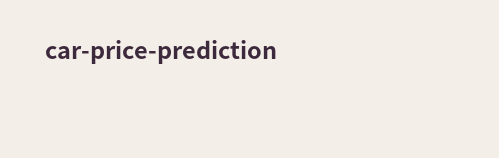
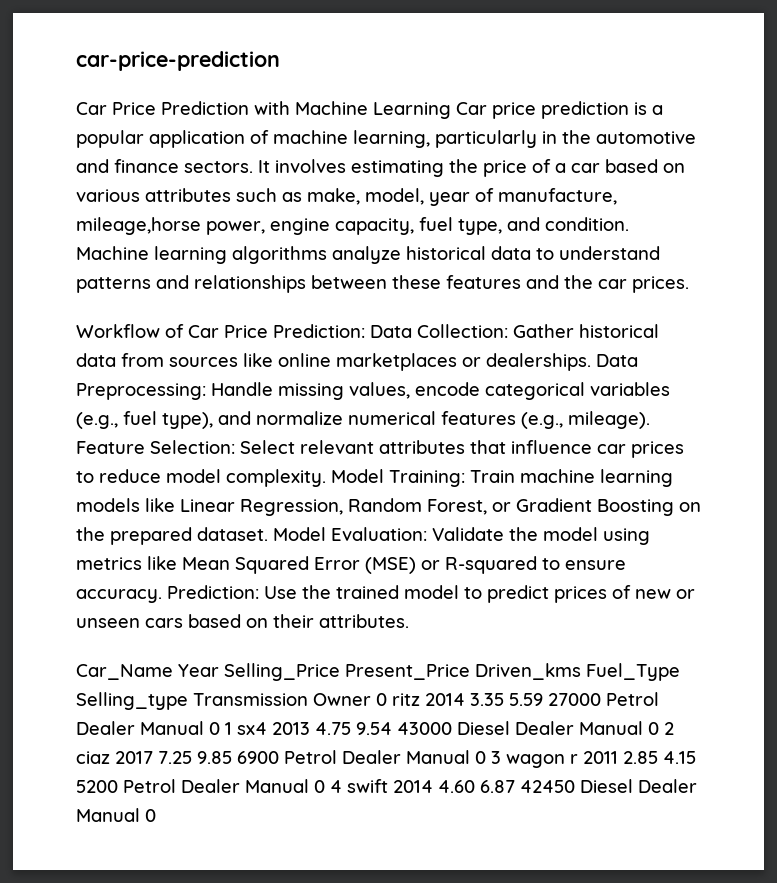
+ Car Price Prediction with Machine Learning Car price prediction is a popular application of machine learning, particularly in the automotive and finance sectors. It involves estimating the price of a car based on various attributes such as make, model, year of manufacture, mileage,horse power, engine capacity, fuel type, and condition. Machine learning algorithms analyze historical data to understand patterns and relationships between these features and the car prices.
+ Workflow of Car Price Prediction: Data Collection: Gather historical data from sources like online marketplaces or dealerships. Data Preprocessing: Handle missing values, encode categorical variables (e.g., fuel type), and normalize numerical features (e.g., mileage). Feature Selection: Select relevant attributes that influence car prices to reduce model complexity. Model Training: Train machine learning models like Linear Regression, Random Forest, or Gradient Boosting on the prepared dataset. Model Evaluation: Validate the model using metrics like Mean Squared Error (MSE) or R-squared to ensure accuracy. Prediction: Use the trained model to predict prices of new or unseen cars based on their attributes.
+ Car_Name Year Selling_Price Present_Price Driven_kms Fuel_Type Selling_type Transmission Owner 0 ritz 2014 3.35 5.59 27000 Petrol Dealer Manual 0 1 sx4 2013 4.75 9.54 43000 Diesel Dealer Manual 0 2 ciaz 2017 7.25 9.85 6900 Petrol Dealer Manual 0 3 wagon r 2011 2.85 4.15 5200 Petrol Dealer Manual 0 4 swift 2014 4.60 6.87 42450 Diesel Dealer Manual 0

